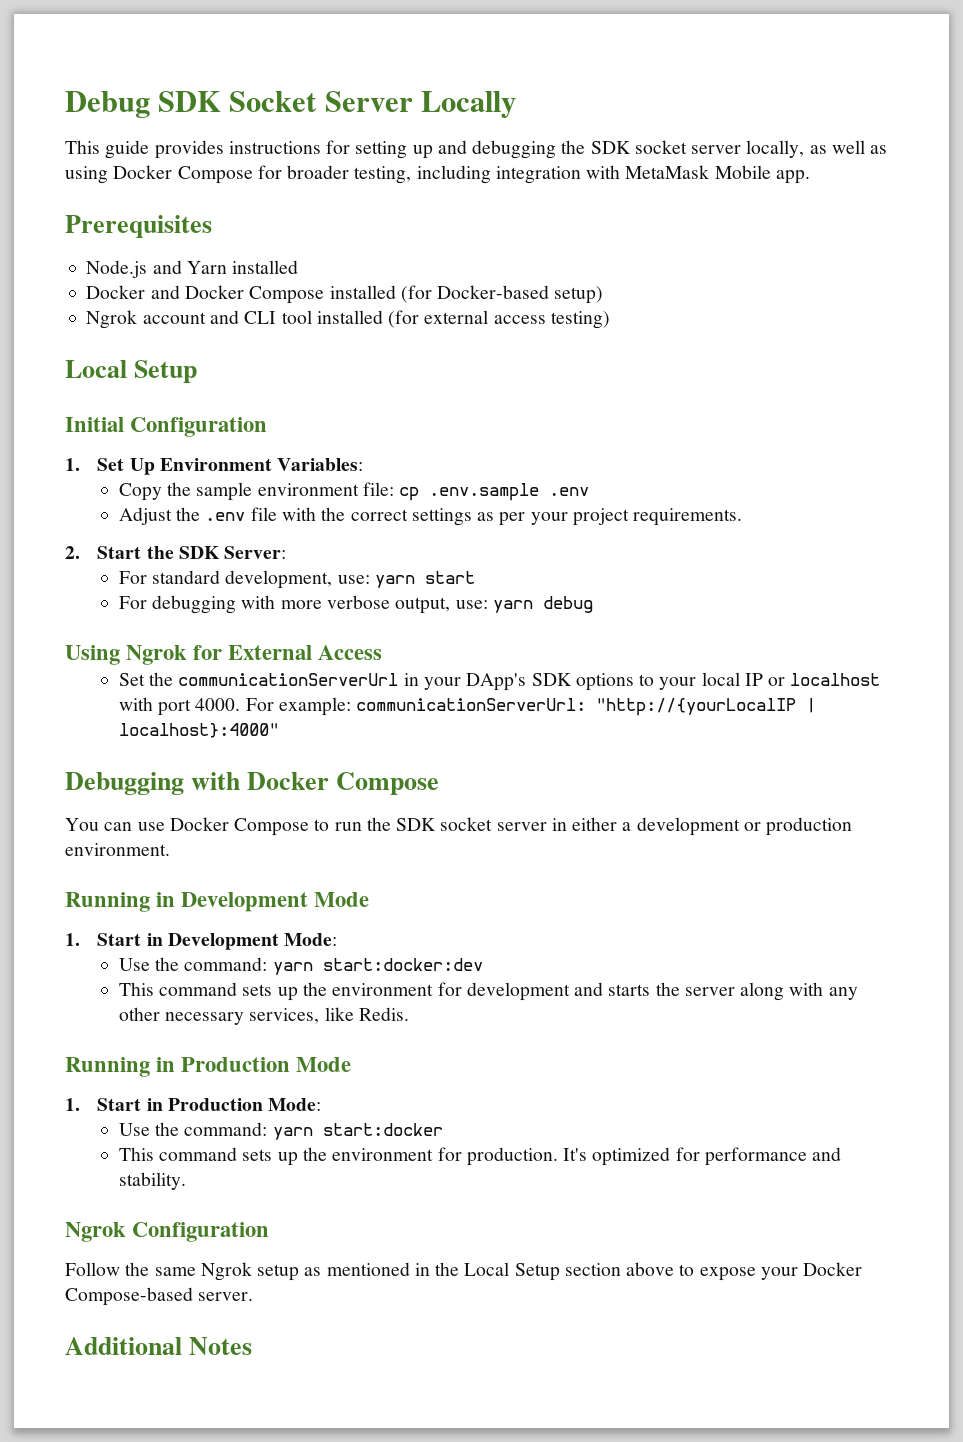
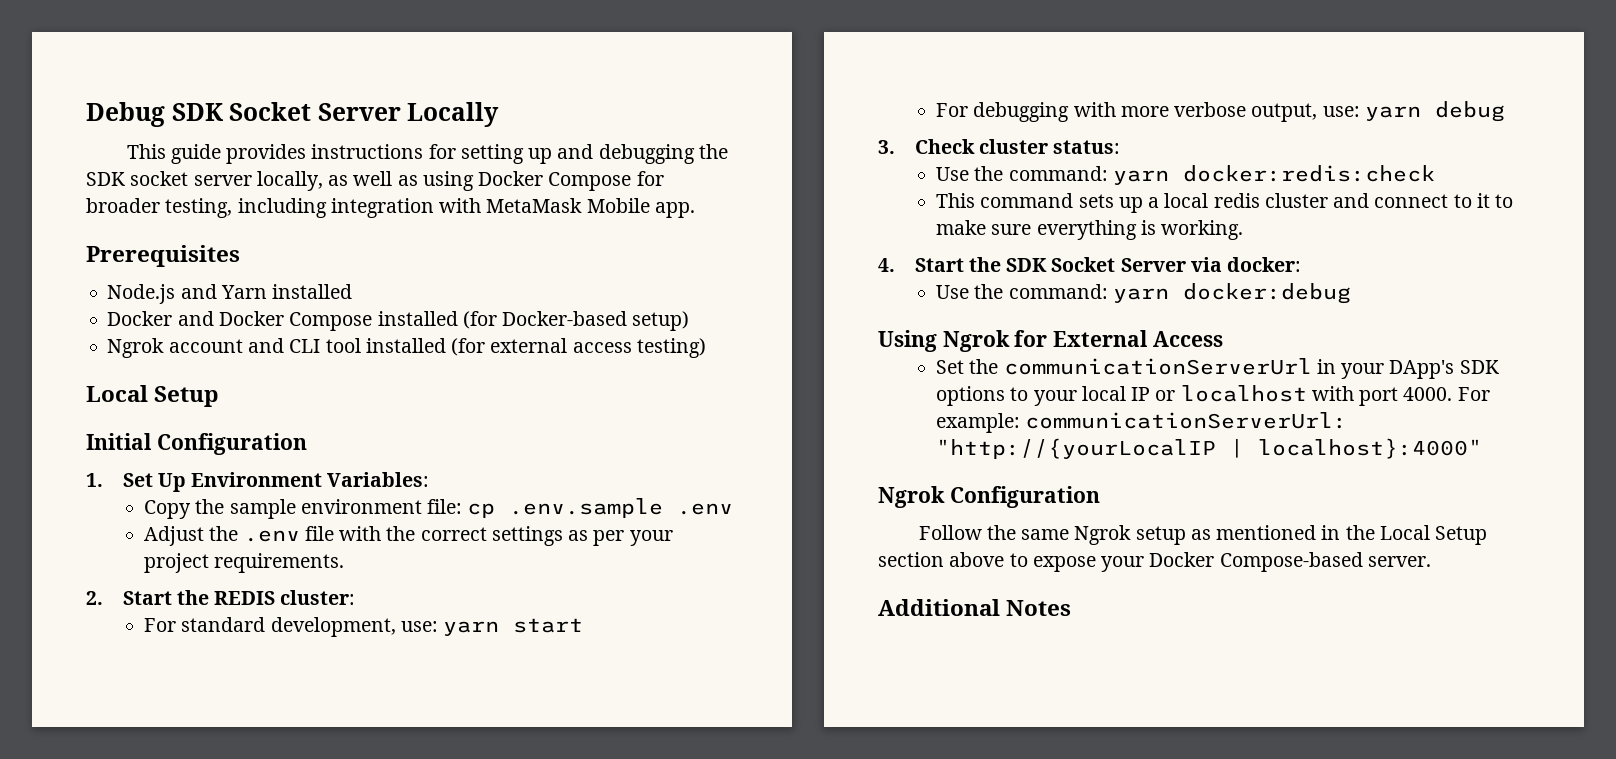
- 2. Start the SDK Server:
+ 2. Start the REDIS cluster:
+ 3. Check cluster status:
+ Use the command: yarn docker:redis:check
+ This command sets up a local redis cluster and connect to it to make sure everything is working.
+ 4. Start the SDK Socket Server via docker:
+ Use the command: yarn docker:debug
- Debugging with Docker Compose
- You can use Docker Compose to run the SDK socket server in either a development or production environment.
- Running in Development Mode
- 1. Start in Development Mode:
- Use the command: yarn start:docker:dev
- This command sets up the environment for development and starts the server along with any other necessary services, like Redis.
- Running in Production Mode
- 1. Start in Production Mode:
- Use the command: yarn start:docker
- This command sets up the environment for production. It's optimized for performance and stability.

